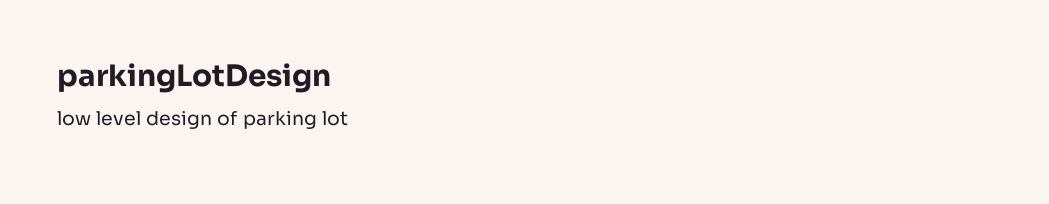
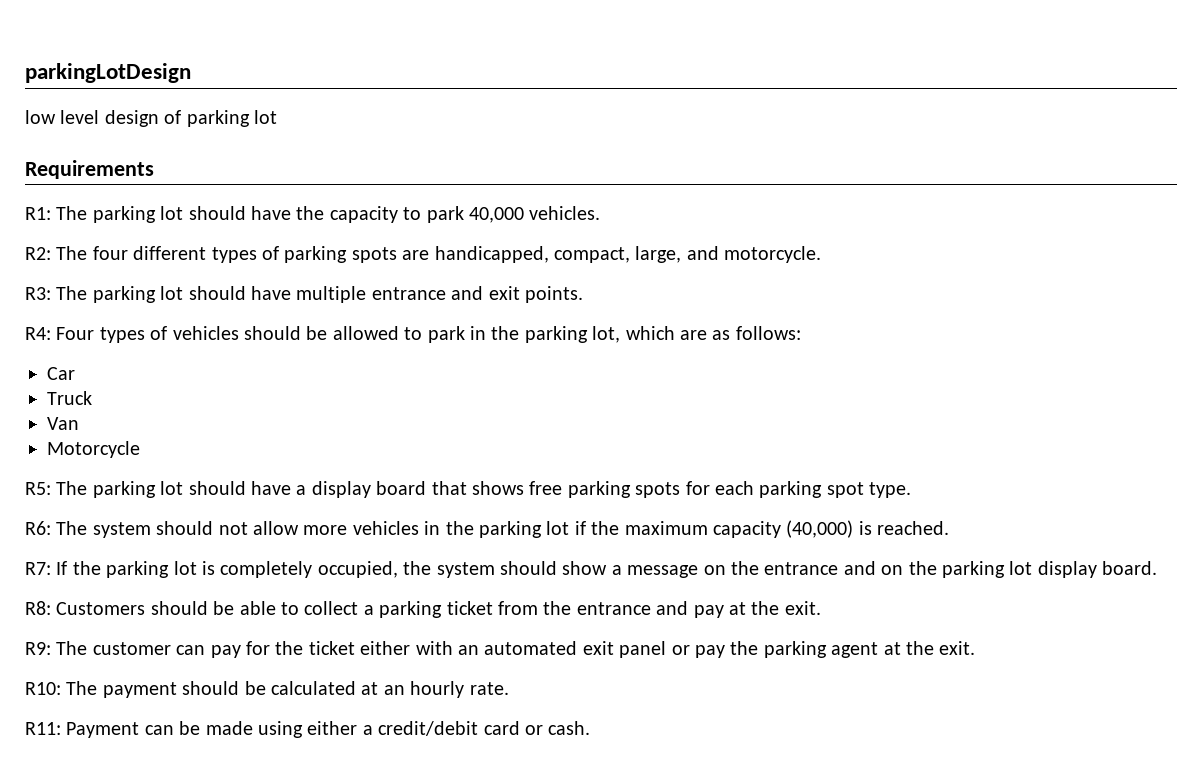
+ Requirements
+ R1: The parking lot should have the capacity to park 40,000 vehicles.
+ R2: The four different types of parking spots are handicapped, compact, large, and motorcycle.
+ R3: The parking lot should have multiple entrance and exit points.
+ R4: Four types of vehicles should be allowed to park in the parking lot, which are as follows:
+ Car
+ Truck
+ Van
+ Motorcycle
+ R5: The parking lot should have a display board that shows free parking spots for each parking spot type.
+ R6: The system should not allow more vehicles in the parking lot if the maximum capacity (40,000) is reached.
+ R7: If the parking lot is completely occupied, the system should show a message on the entrance and on the parking lot display board.
+ R8: Customers should be able to collect a parking ticket from the entrance and pay at the exit.
+ R9: The customer can pay for the ticket either with an automated exit panel or pay the parking agent at the exit.
+ R10: The payment should be calculated at an hourly rate.
+ R11: Payment can be made using either a credit/debit card or cash.

